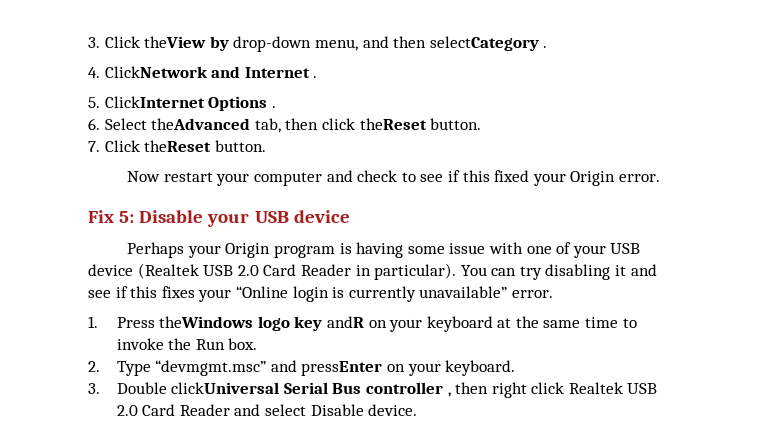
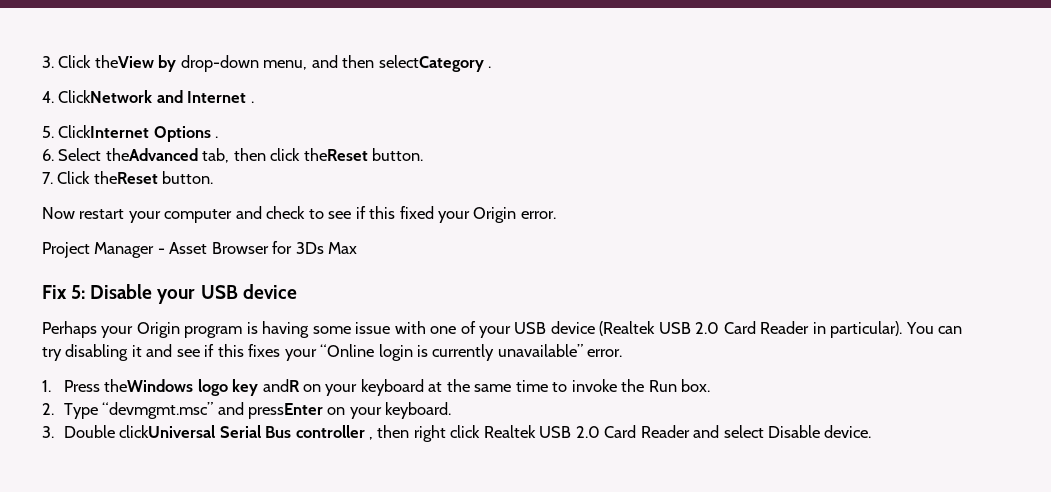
+ Project Manager - Asset Browser for 3Ds Max

